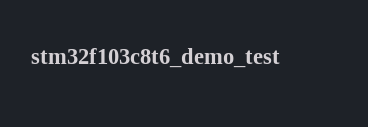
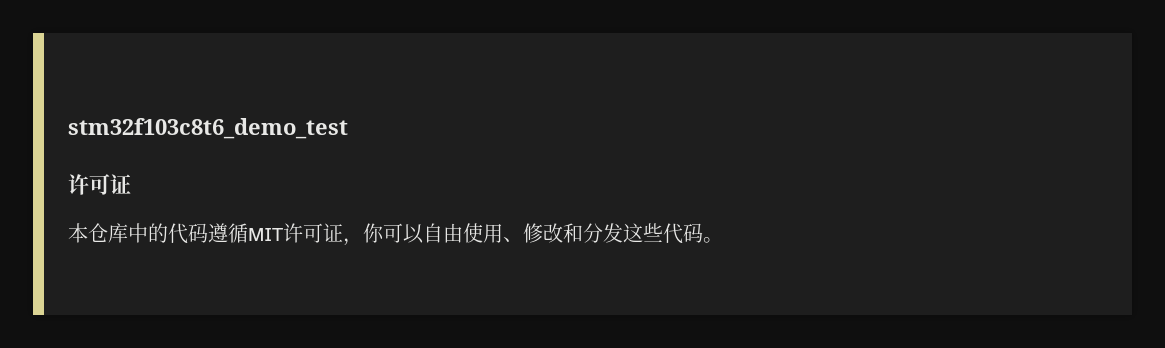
  stm32f103c8t6_demo_test
+ 许可证
+ 本仓库中的代码遵循MIT许可证，你可以自由使用、修改和分发这些代码。

